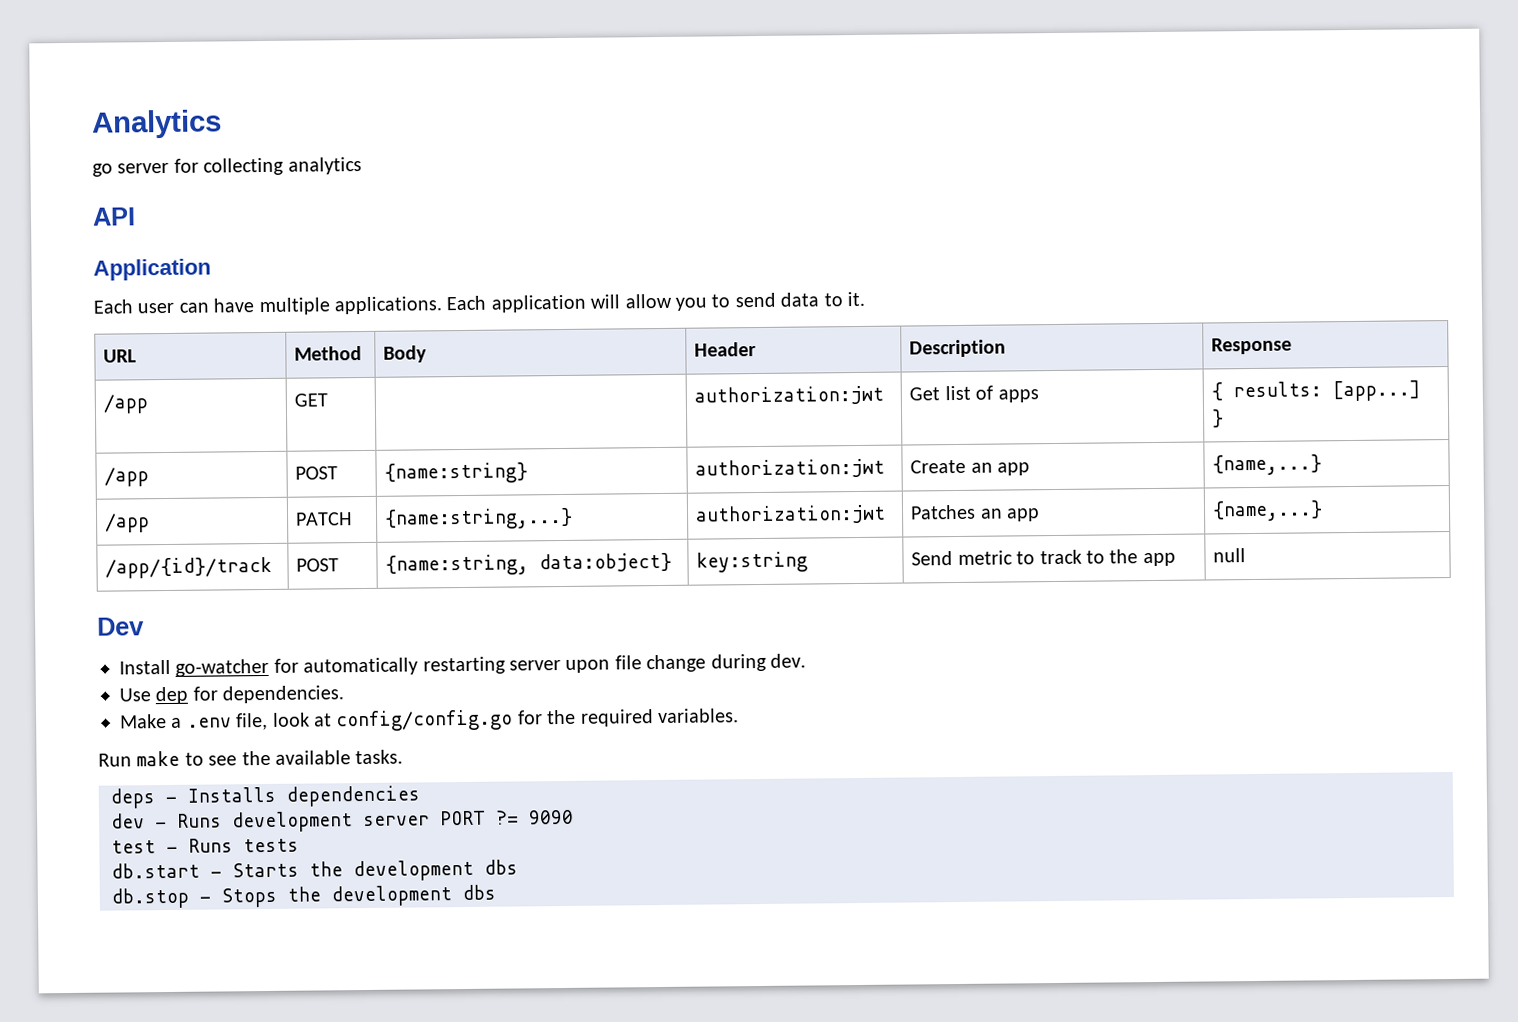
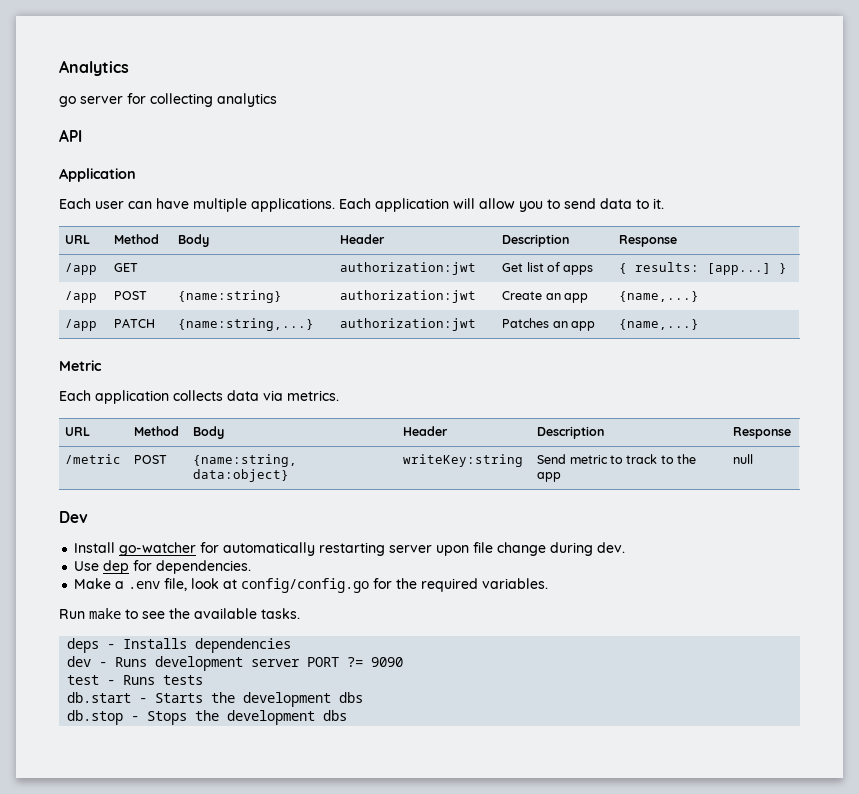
- /app/{id}/track | POST | {name:string, data:object} | key:string | Send metric to track to the app | null
+ Metric
+ Each application collects data via metrics.
+ URL | Method | Body | Header | Description | Response
+ /metric | POST | {name:string, data:object} | writeKey:string | Send metric to track to the app | null

